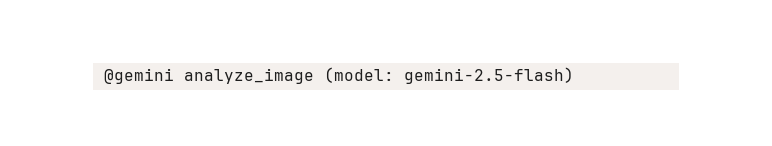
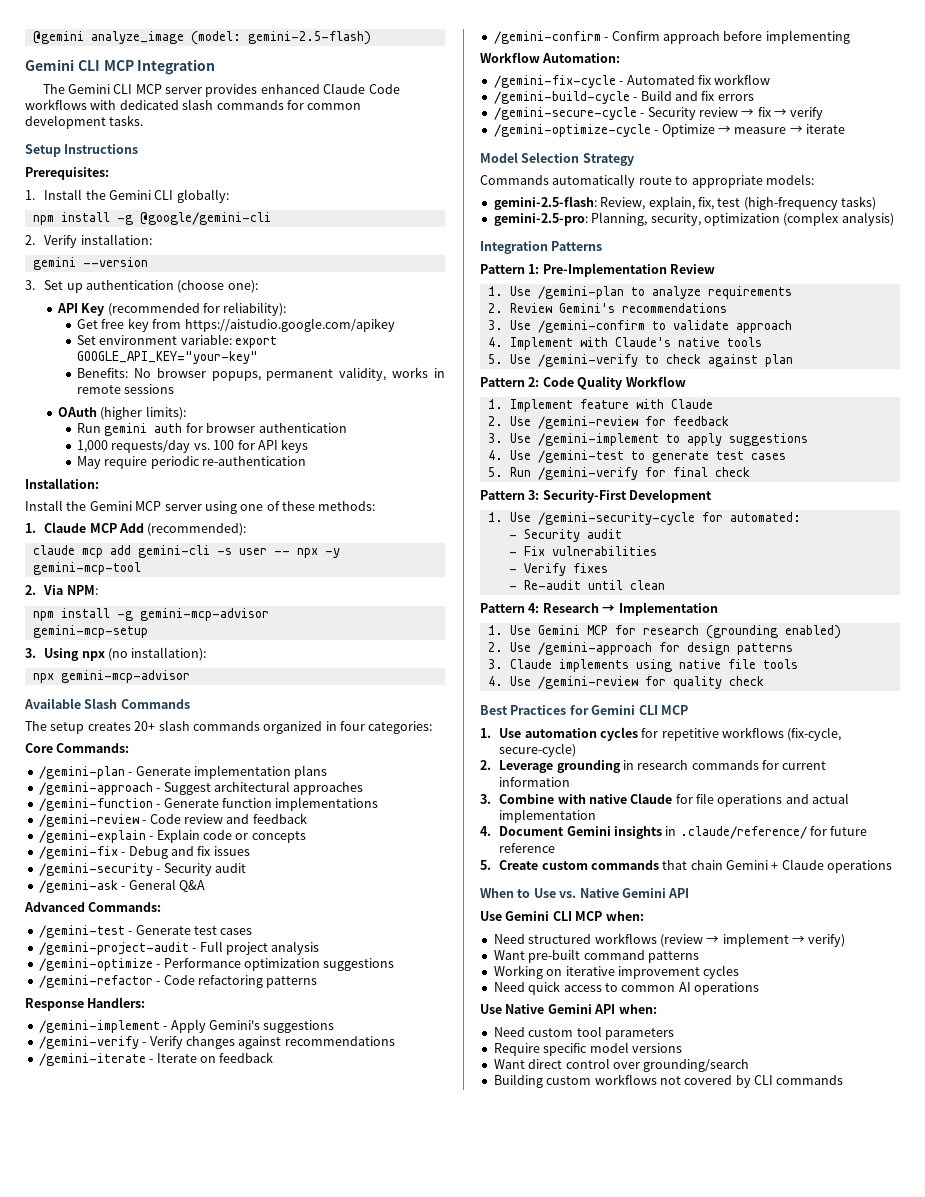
+ Gemini CLI MCP Integration
+ The Gemini CLI MCP server provides enhanced Claude Code workflows with dedicated slash commands for common development tasks.
+ Setup Instructions
+ Prerequisites:
+ 1. Install the Gemini CLI globally:
+ npm install -g @google/gemini-cli
+ 2. Verify installation:
+ gemini --version
+ 3. Set up authentication (choose one):
+ API Key (recommended for reliability):
+ Get free key from https://aistudio.google.com/apikey
+ Set environment variable: export GOOGLE_API_KEY="your-key"
+ Benefits: No browser popups, permanent validity, works in remote sessions
+ OAuth (higher limits):
+ Run gemini auth for browser authentication
+ 1,000 requests/day vs. 100 for API keys
+ May require periodic re-authentication
+ Installation:
+ Install the Gemini MCP server using one of these methods:
+ 1. Claude MCP Add (recommended):
+ claude mcp add gemini-cli -s user -- npx -y gemini-mcp-tool
+ 2. Via NPM:
+ npm install -g gemini-mcp-advisor
+ gemini-mcp-setup
+ 3. Using npx (no installation):
+ npx gemini-mcp-advisor
+ Available Slash Commands
+ The setup creates 20+ slash commands organized in four categories:
+ Core Commands:
+ /gemini-plan - Generate implementation plans
+ /gemini-approach - Suggest architectural approaches
+ /gemini-function - Generate function implementations
+ /gemini-review - Code review and feedback
+ /gemini-explain - Explain code or concepts
+ /gemini-fix - Debug and fix issues
+ /gemini-security - Security audit
+ /gemini-ask - General Q&A
+ Advanced Commands:
+ /gemini-test - Generate test cases
+ /gemini-project-audit - Full project analysis
+ /gemini-optimize - Performance optimization suggestions
+ /gemini-refactor - Code refactoring patterns
+ Response Handlers:
+ /gemini-implement - Apply Gemini's suggestions
+ /gemini-verify - Verify changes against recommendations
+ /gemini-iterate - Iterate on feedback
+ /gemini-confirm - Confirm approach before implementing
+ Workflow Automation:
+ /gemini-fix-cycle - Automated fix workflow
+ /gemini-build-cycle - Build and fix errors
+ /gemini-secure-cycle - Security review → fix → verify
+ /gemini-optimize-cycle - Optimize → measure → iterate
+ Model Selection Strategy
+ Commands automatically route to appropriate models:
+ gemini-2.5-flash: Review, explain, fix, test (high-frequency tasks)
+ gemini-2.5-pro: Planning, security, optimization (complex analysis)
+ Integration Patterns
+ Pattern 1: Pre-Implementation Review
+ 1. Use /gemini-plan to analyze requirements
+ 2. Review Gemini's recommendations
+ 3. Use /gemini-confirm to validate approach
+ 4. Implement with Claude's native tools
+ 5. Use /gemini-verify to check against plan
+ Pattern 2: Code Quality Workflow
+ 1. Implement feature with Claude
+ 2. Use /gemini-review for feedback
+ 3. Use /gemini-implement to apply suggestions
+ 4. Use /gemini-test to generate test cases
+ 5. Run /gemini-verify for final check
+ Pattern 3: Security-First Development
+ 1. Use /gemini-security-cycle for automated:
+ - Security audit
+ - Fix vulnerabilities
+ - Verify fixes
+ - Re-audit until clean
+ Pattern 4: Research → Implementation
+ 1. Use Gemini MCP for research (grounding enabled)
+ 2. Use /gemini-approach for design patterns
+ 3. Claude implements using native file tools
+ 4. Use /gemini-review for quality check
+ Best Practices for Gemini CLI MCP
+ 1. Use automation cycles for repetitive workflows (fix-cycle, secure-cycle)
+ 2. Leverage grounding in research commands for current information
+ 3. Combine with native Claude for file operations and actual implementation
+ 4. Document Gemini insights in .claude/reference/ for future reference
+ 5. Create custom commands that chain Gemini + Claude operations
+ When to Use vs. Native Gemini API
+ Use Gemini CLI MCP when:
+ Need structured workflows (review → implement → verify)
+ Want pre-built command patterns
+ Working on iterative improvement cycles
+ Need quick access to common AI operations
+ Use Native Gemini API when:
+ Need custom tool parameters
+ Require specific model versions
+ Want direct control over grounding/search
+ Building custom workflows not covered by CLI commands

